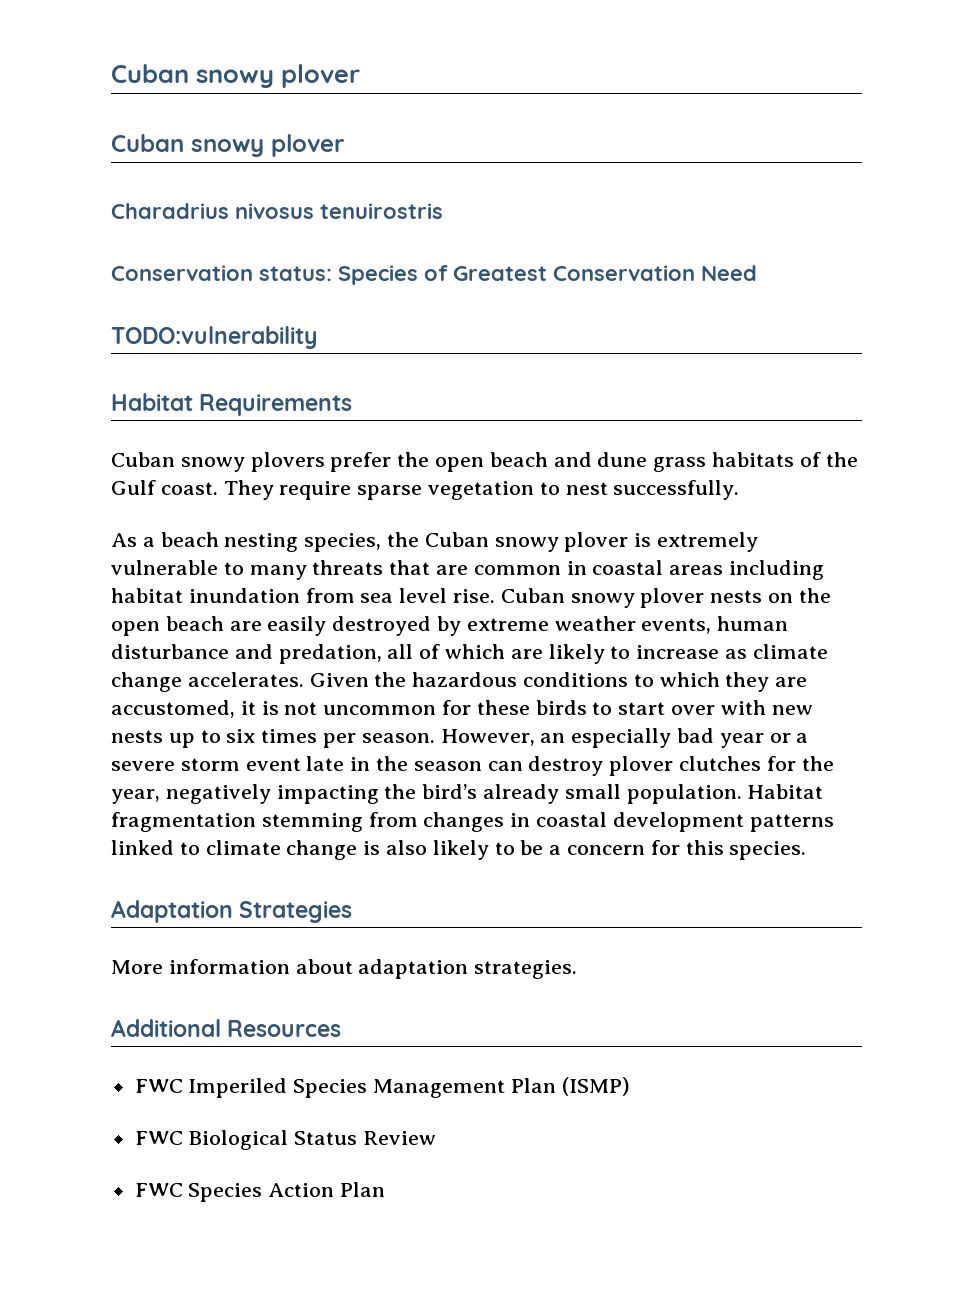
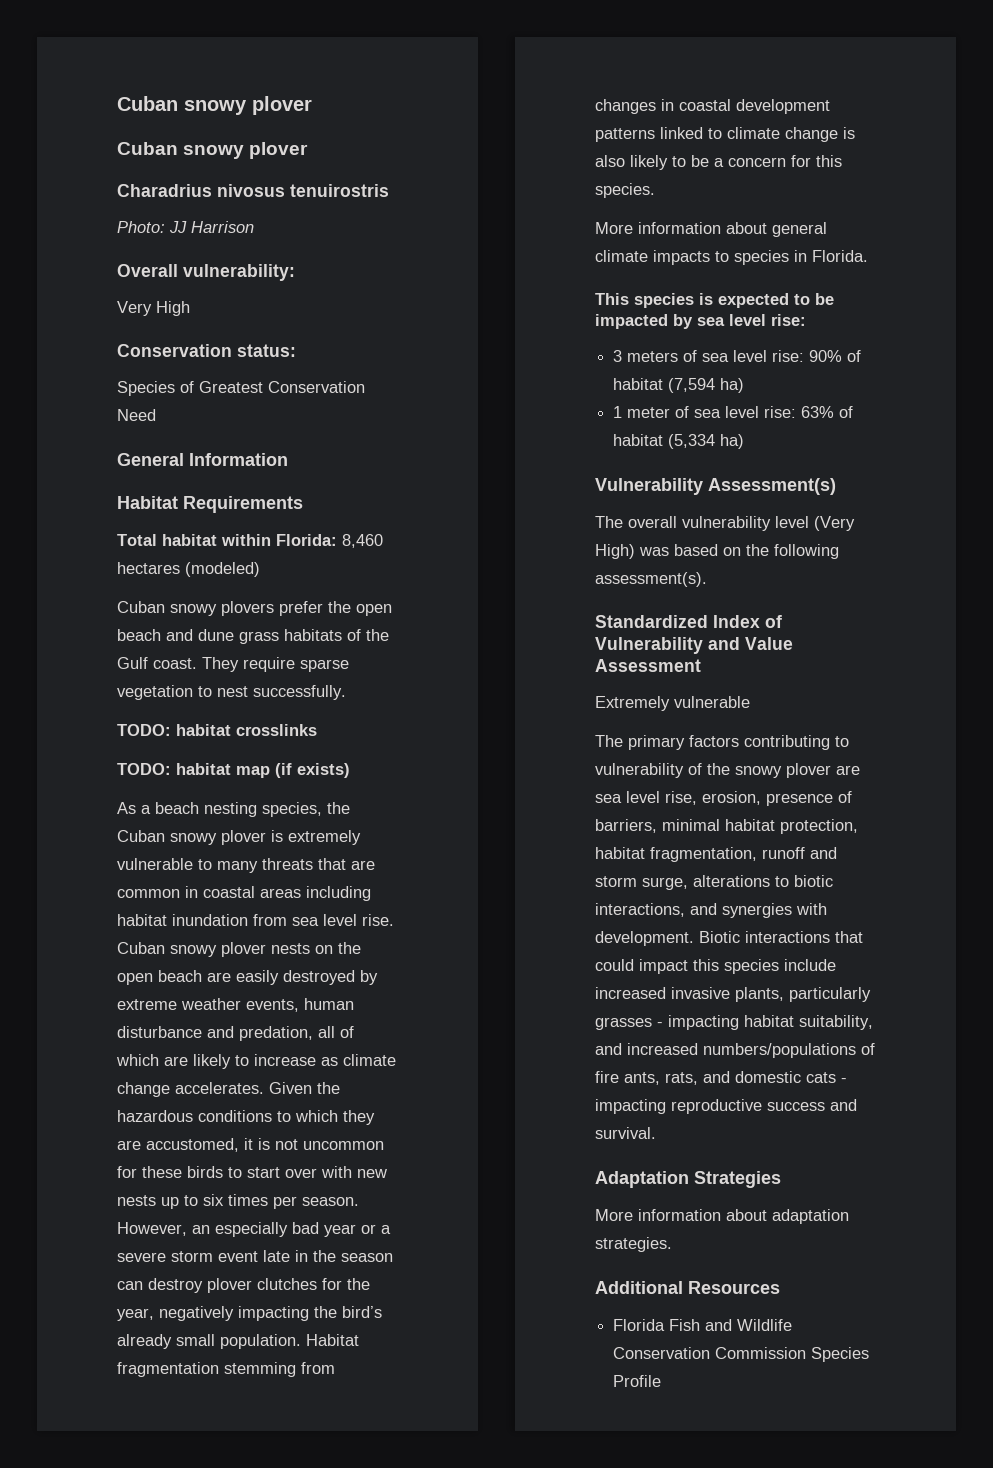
+ Photo: JJ Harrison
+ Overall vulnerability:
+ Very High
- Conservation status: Species of Greatest Conservation Need
+ Conservation status:
+ Species of Greatest Conservation Need
- TODO:vulnerability
+ General Information
+ Total habitat within Florida: 8,460 hectares (modeled)
+ TODO: habitat crosslinks
+ TODO: habitat map (if exists)
+ More information about general climate impacts to species in Florida.
+ This species is expected to be impacted by sea level rise:
+ 3 meters of sea level rise: 90% of habitat (7,594 ha)
+ 1 meter of sea level rise: 63% of habitat (5,334 ha)
+ Vulnerability Assessment(s)
+ The overall vulnerability level (Very High) was based on the following assessment(s).
+ Standardized Index of Vulnerability and Value Assessment
+ Extremely vulnerable
+ The primary factors contributing to vulnerability of the snowy plover are sea level rise, erosion, presence of barriers, minimal habitat protection, habitat fragmentation, runoff and storm surge, alterations to biotic interactions, and synergies with development. Biotic interactions that could impact this species include increased invasive plants, particularly grasses - impacting habitat suitability, and increased numbers/populations of fire ants, rats, and domestic cats - impacting reproductive success and survival.
- FWC Imperiled Species Management Plan (ISMP)
- FWC Biological Status Review
- FWC Species Action Plan
+ Florida Fish and Wildlife Conservation Commission Species Profile

